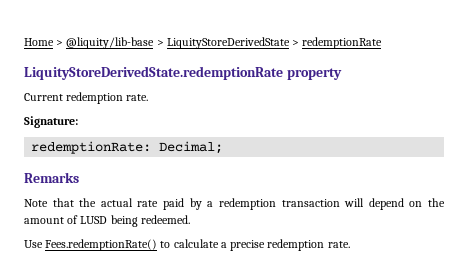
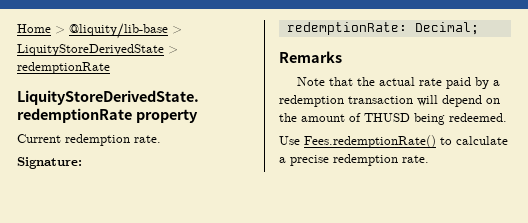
- Note that the actual rate paid by a redemption transaction will depend on the amount of LUSD being redeemed.
+ Note that the actual rate paid by a redemption transaction will depend on the amount of THUSD being redeemed.

